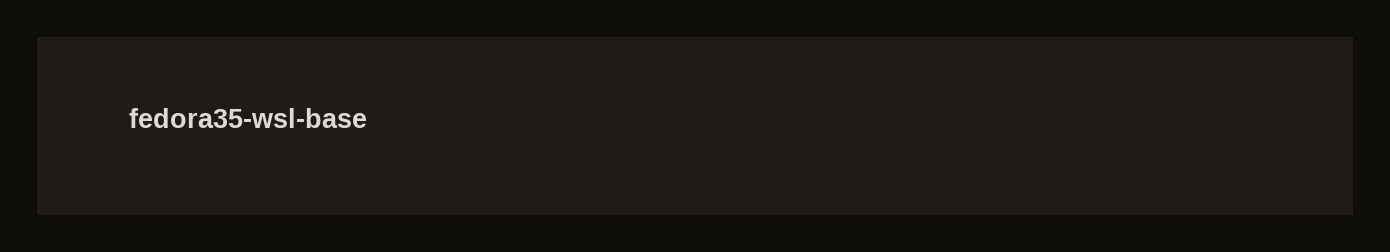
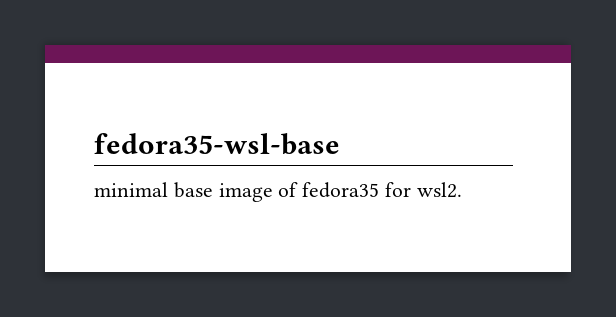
+ minimal base image of fedora35 for wsl2.

